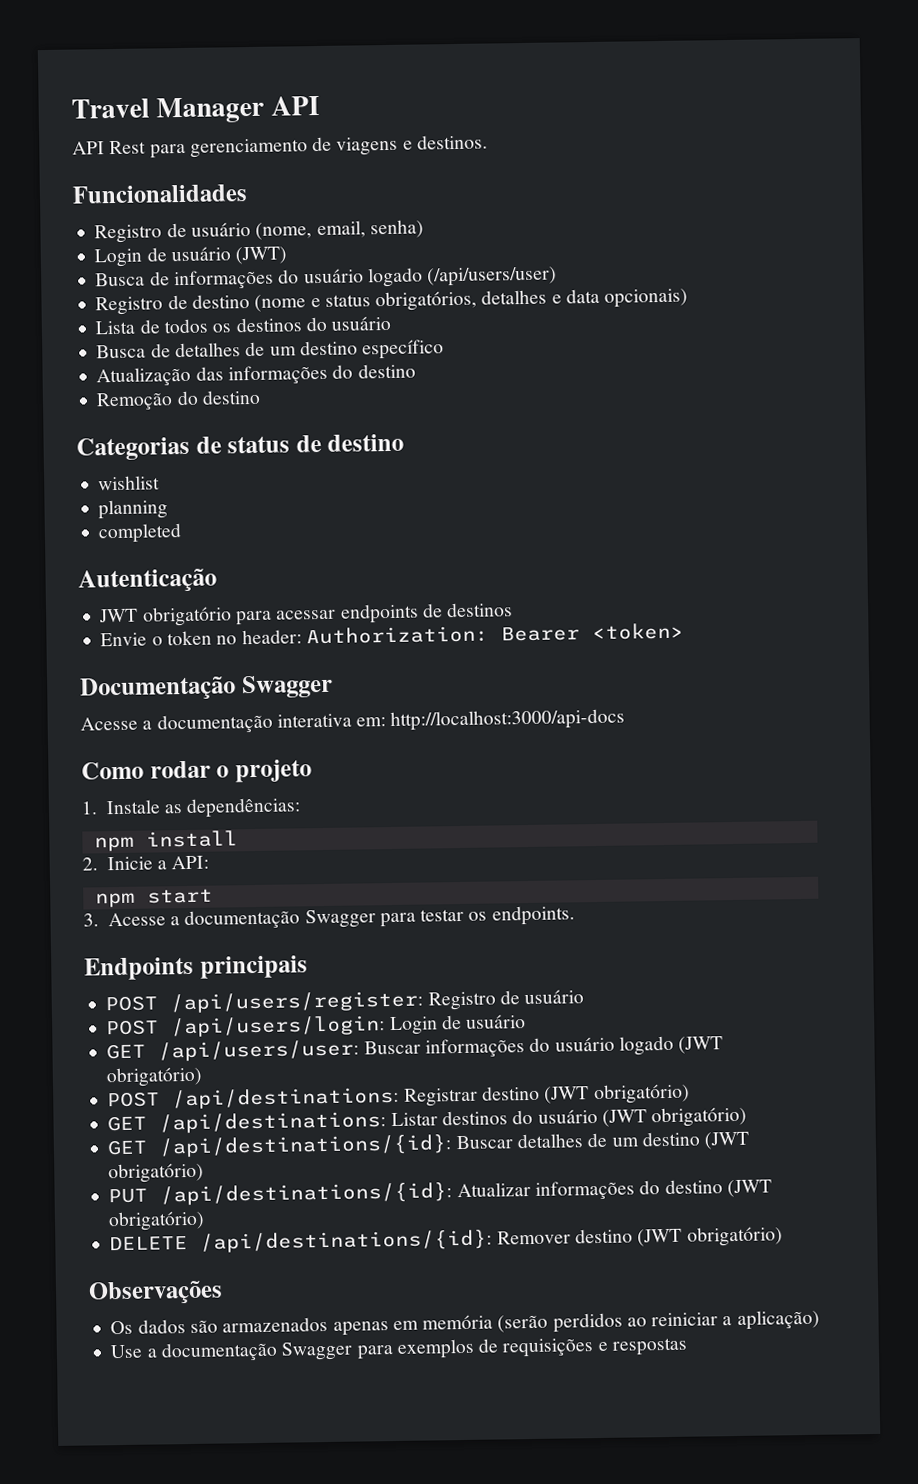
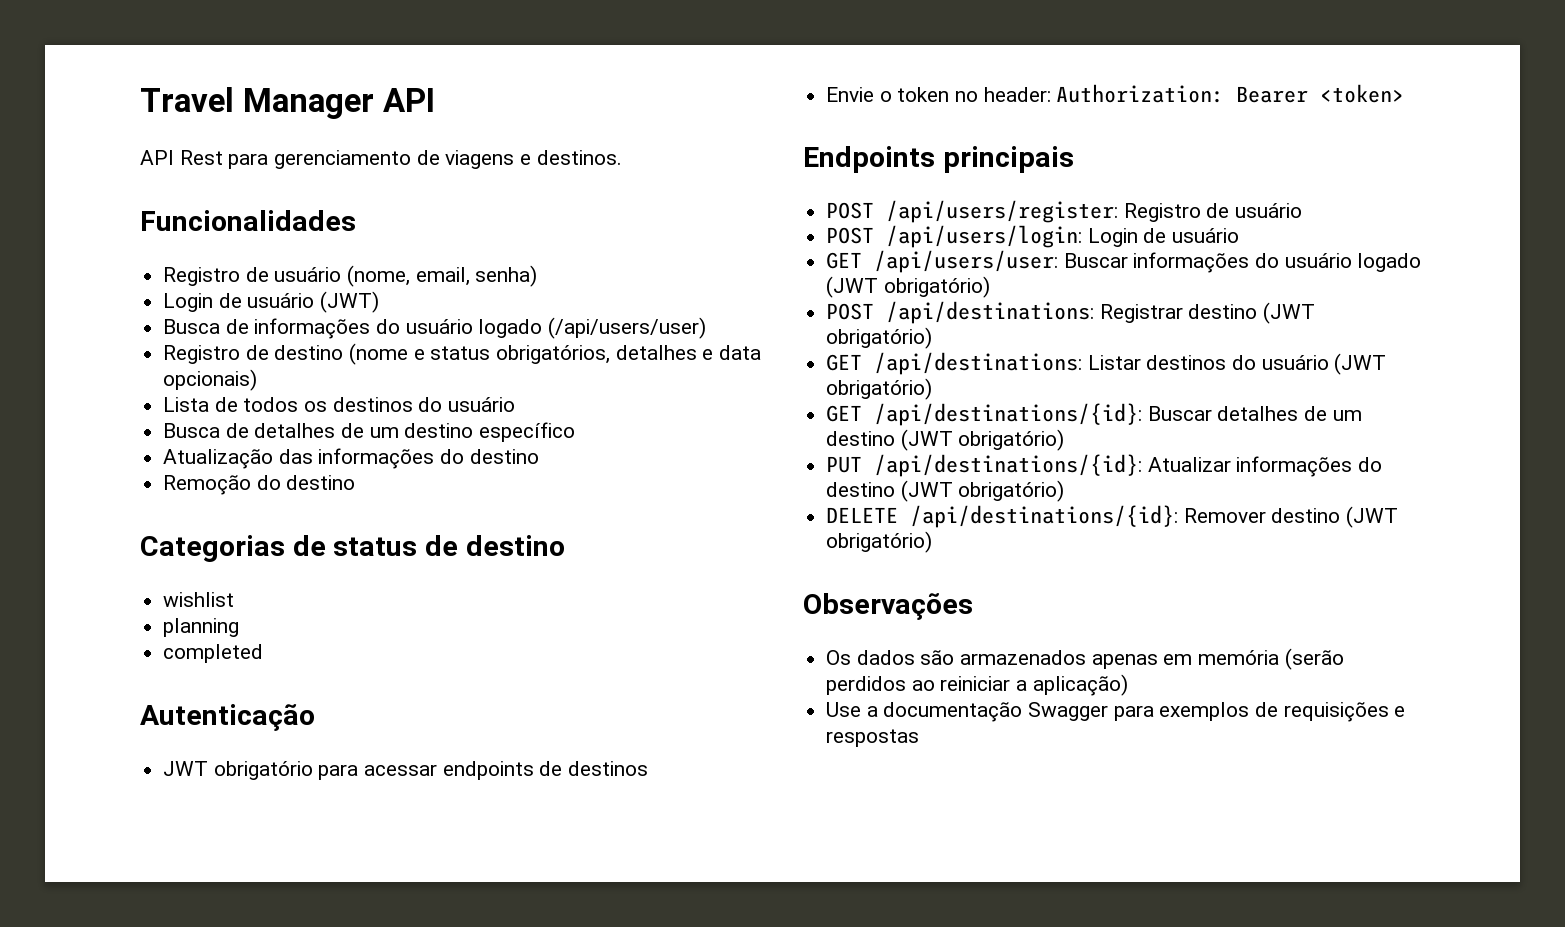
- Documentação Swagger
- Acesse a documentação interativa em: http://localhost:3000/api-docs
- Como rodar o projeto
- 1. Instale as dependências:
- npm install
- 2. Inicie a API:
- npm start
- 3. Acesse a documentação Swagger para testar os endpoints.

